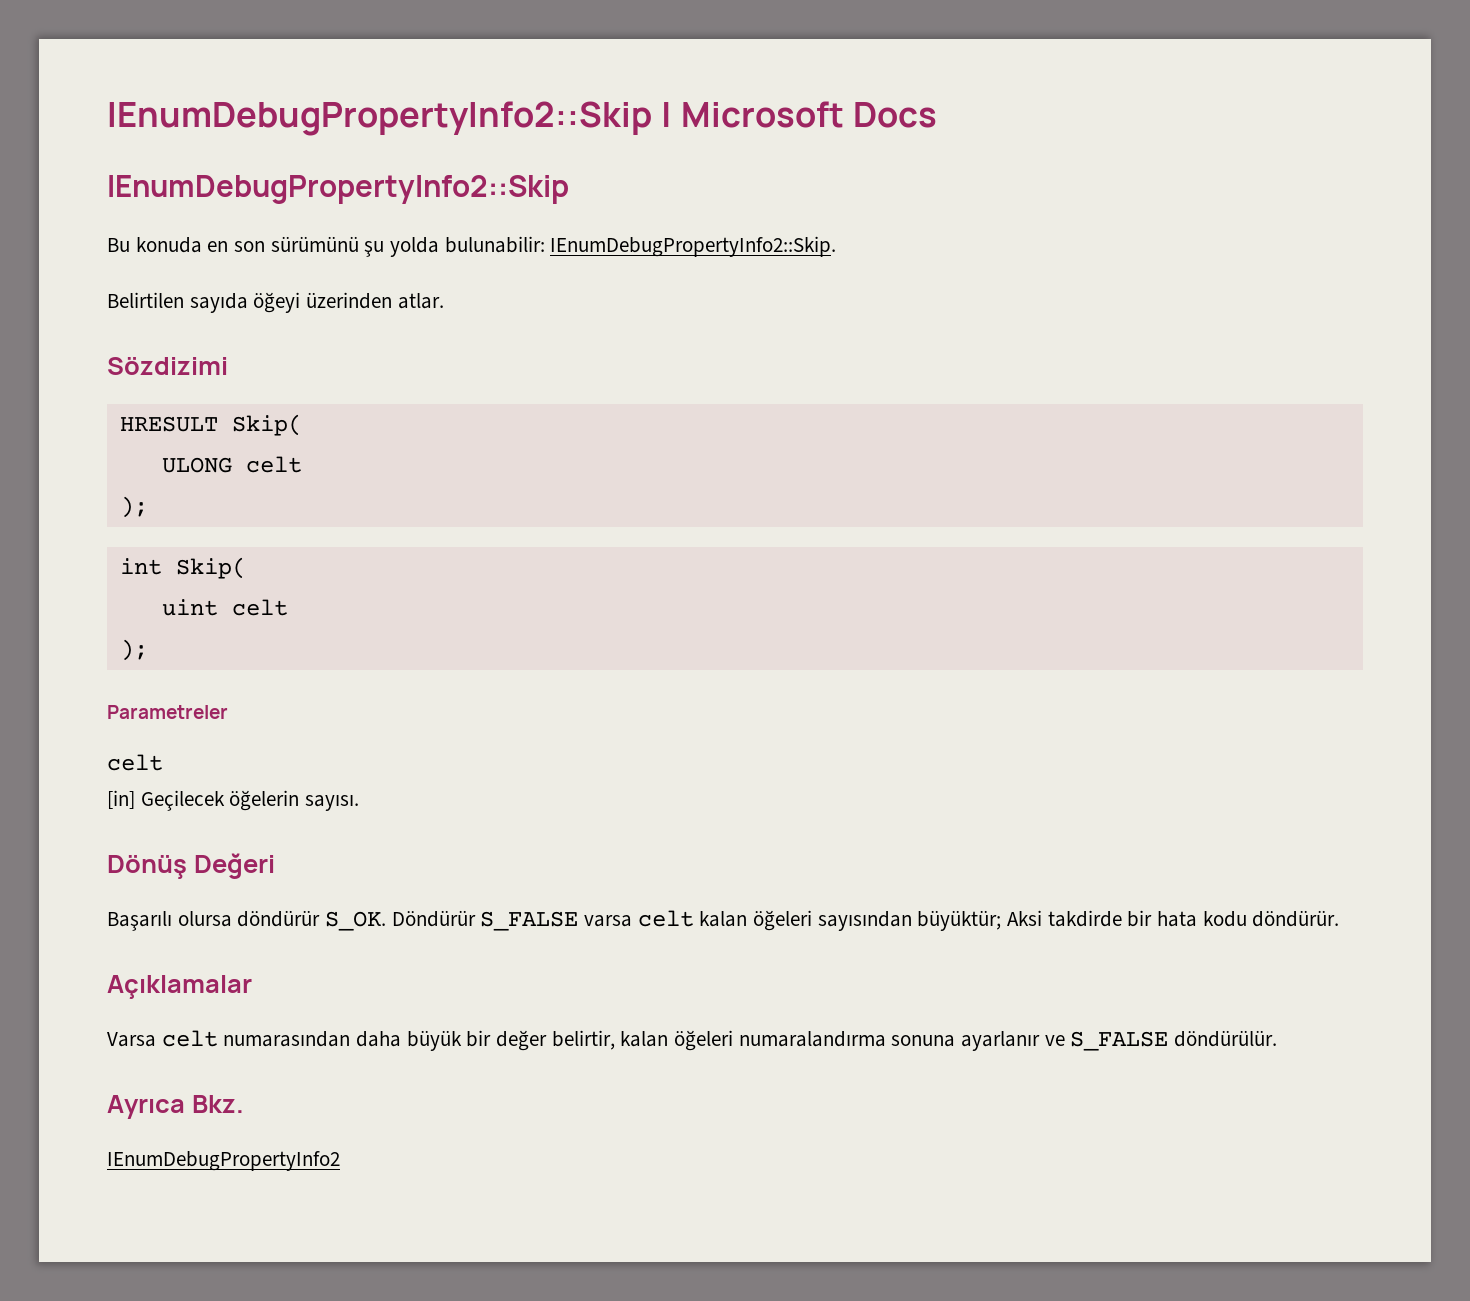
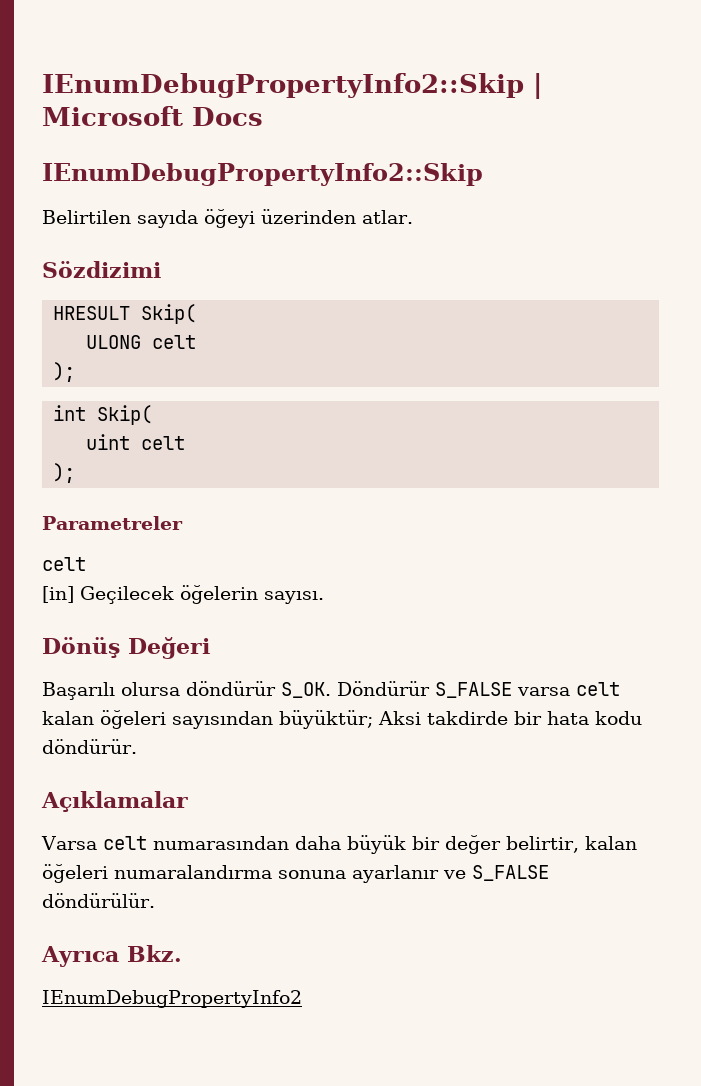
- Bu konuda en son sürümünü şu yolda bulunabilir: IEnumDebugPropertyInfo2::Skip.

